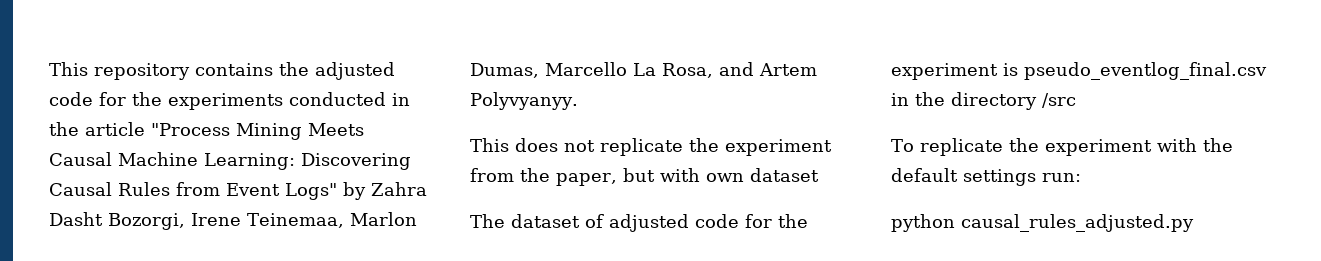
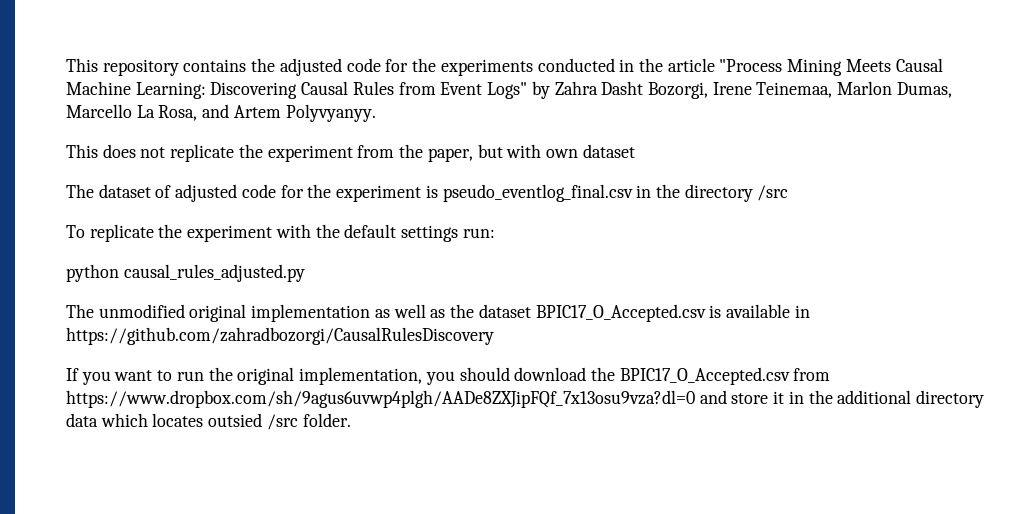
+ The unmodified original implementation as well as the dataset BPIC17_O_Accepted.csv is available in https://github.com/zahradbozorgi/CausalRulesDiscovery
+ If you want to run the original implementation, you should download the BPIC17_O_Accepted.csv from https://www.dropbox.com/sh/9agus6uvwp4plgh/AADe8ZXJipFQf_7x13osu9vza?dl=0 and store it in the additional directory data which locates outsied /src folder.

